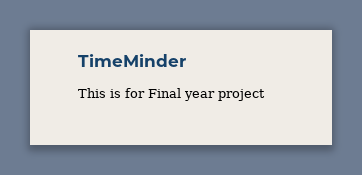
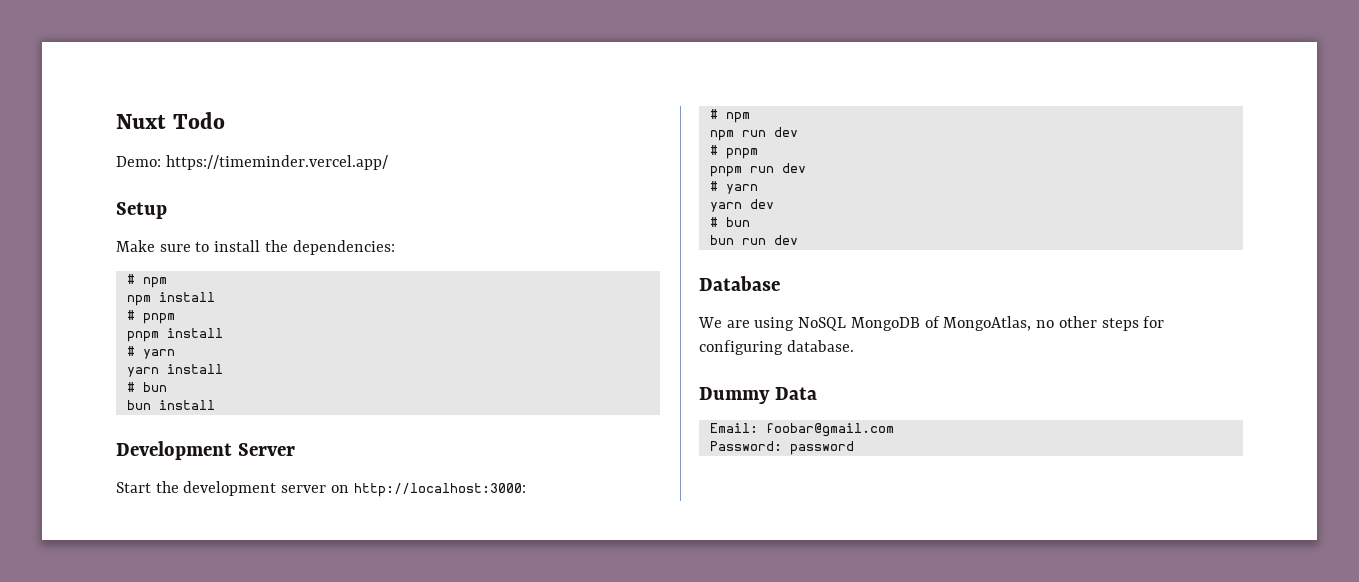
- TimeMinder
- This is for Final year project
+ Nuxt Todo
+ Demo: https://timeminder.vercel.app/
+ Setup
+ Make sure to install the dependencies:
+ # npm
+ npm install
+ # pnpm
+ pnpm install
+ # yarn
+ yarn install
+ # bun
+ bun install
+ Development Server
+ Start the development server on http://localhost:3000:
+ # npm
+ npm run dev
+ # pnpm
+ pnpm run dev
+ # yarn
+ yarn dev
+ # bun
+ bun run dev
+ Database
+ We are using NoSQL MongoDB of MongoAtlas, no other steps for configuring database.
+ Dummy Data
+ Email: foobar@gmail.com
+ Password: password

